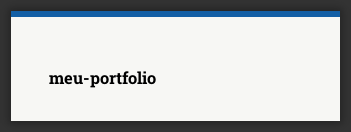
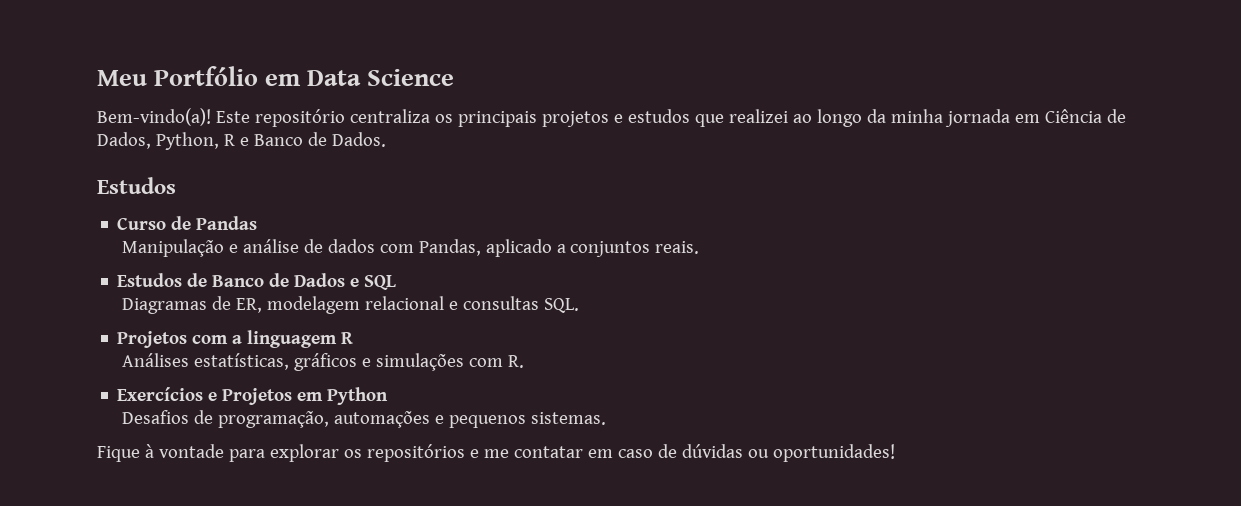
- meu-portfolio
+ Meu Portfólio em Data Science
+ Bem-vindo(a)! Este repositório centraliza os principais projetos e estudos que realizei ao longo da minha jornada em Ciência de Dados, Python, R e Banco de Dados.
+ Estudos
+ Curso de Pandas
+ Manipulação e análise de dados com Pandas, aplicado a conjuntos reais.
+ Estudos de Banco de Dados e SQL
+ Diagramas de ER, modelagem relacional e consultas SQL.
+ Projetos com a linguagem R
+ Análises estatísticas, gráficos e simulações com R.
+ Exercícios e Projetos em Python
+ Desafios de programação, automações e pequenos sistemas.
+ Fique à vontade para explorar os repositórios e me contatar em caso de dúvidas ou oportunidades!

